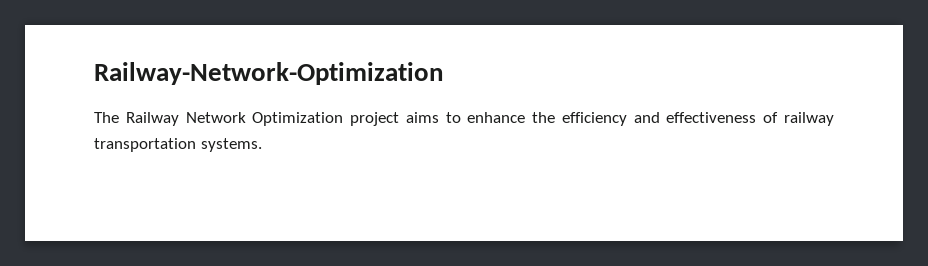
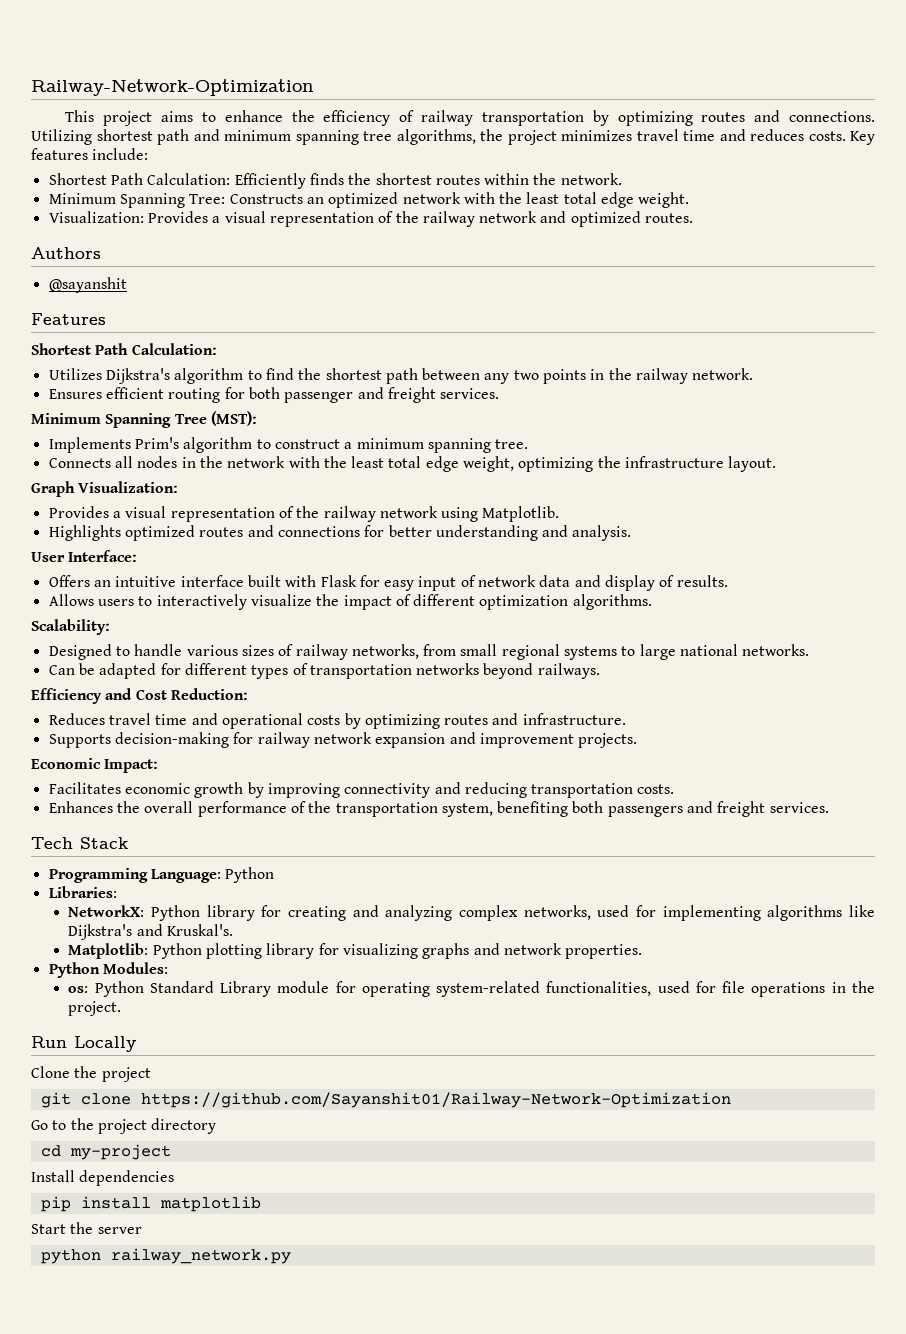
- The Railway Network Optimization project aims to enhance the efficiency and effectiveness of railway transportation systems.
+ This project aims to enhance the efficiency of railway transportation by optimizing routes and connections. Utilizing shortest path and minimum spanning tree algorithms, the project minimizes travel time and reduces costs. Key features include:
+ Shortest Path Calculation: Efficiently finds the shortest routes within the network.
+ Minimum Spanning Tree: Constructs an optimized network with the least total edge weight.
+ Visualization: Provides a visual representation of the railway network and optimized routes.
+ Authors
+ @sayanshit
+ Features
+ Shortest Path Calculation:
+ Utilizes Dijkstra's algorithm to find the shortest path between any two points in the railway network.
+ Ensures efficient routing for both passenger and freight services.
+ Minimum Spanning Tree (MST):
+ Implements Prim's algorithm to construct a minimum spanning tree.
+ Connects all nodes in the network with the least total edge weight, optimizing the infrastructure layout.
+ Graph Visualization:
+ Provides a visual representation of the railway network using Matplotlib.
+ Highlights optimized routes and connections for better understanding and analysis.
+ User Interface:
+ Offers an intuitive interface built with Flask for easy input of network data and display of results.
+ Allows users to interactively visualize the impact of different optimization algorithms.
+ Scalability:
+ Designed to handle various sizes of railway networks, from small regional systems to large national networks.
+ Can be adapted for different types of transportation networks beyond railways.
+ Efficiency and Cost Reduction:
+ Reduces travel time and operational costs by optimizing routes and infrastructure.
+ Supports decision-making for railway network expansion and improvement projects.
+ Economic Impact:
+ Facilitates economic growth by improving connectivity and reducing transportation costs.
+ Enhances the overall performance of the transportation system, benefiting both passengers and freight services.
+ Tech Stack
+ Programming Language: Python
+ Libraries:
+ NetworkX: Python library for creating and analyzing complex networks, used for implementing algorithms like Dijkstra's and Kruskal's.
+ Matplotlib: Python plotting library for visualizing graphs and network properties.
+ Python Modules:
+ os: Python Standard Library module for operating system-related functionalities, used for file operations in the project.
+ Run Locally
+ Clone the project
+ git clone https://github.com/Sayanshit01/Railway-Network-Optimization
+ Go to the project directory
+ cd my-project
+ Install dependencies
+ pip install matplotlib
+ Start the server
+ python railway_network.py

